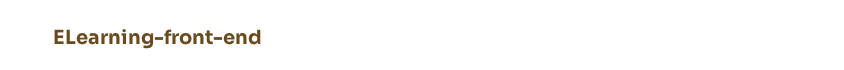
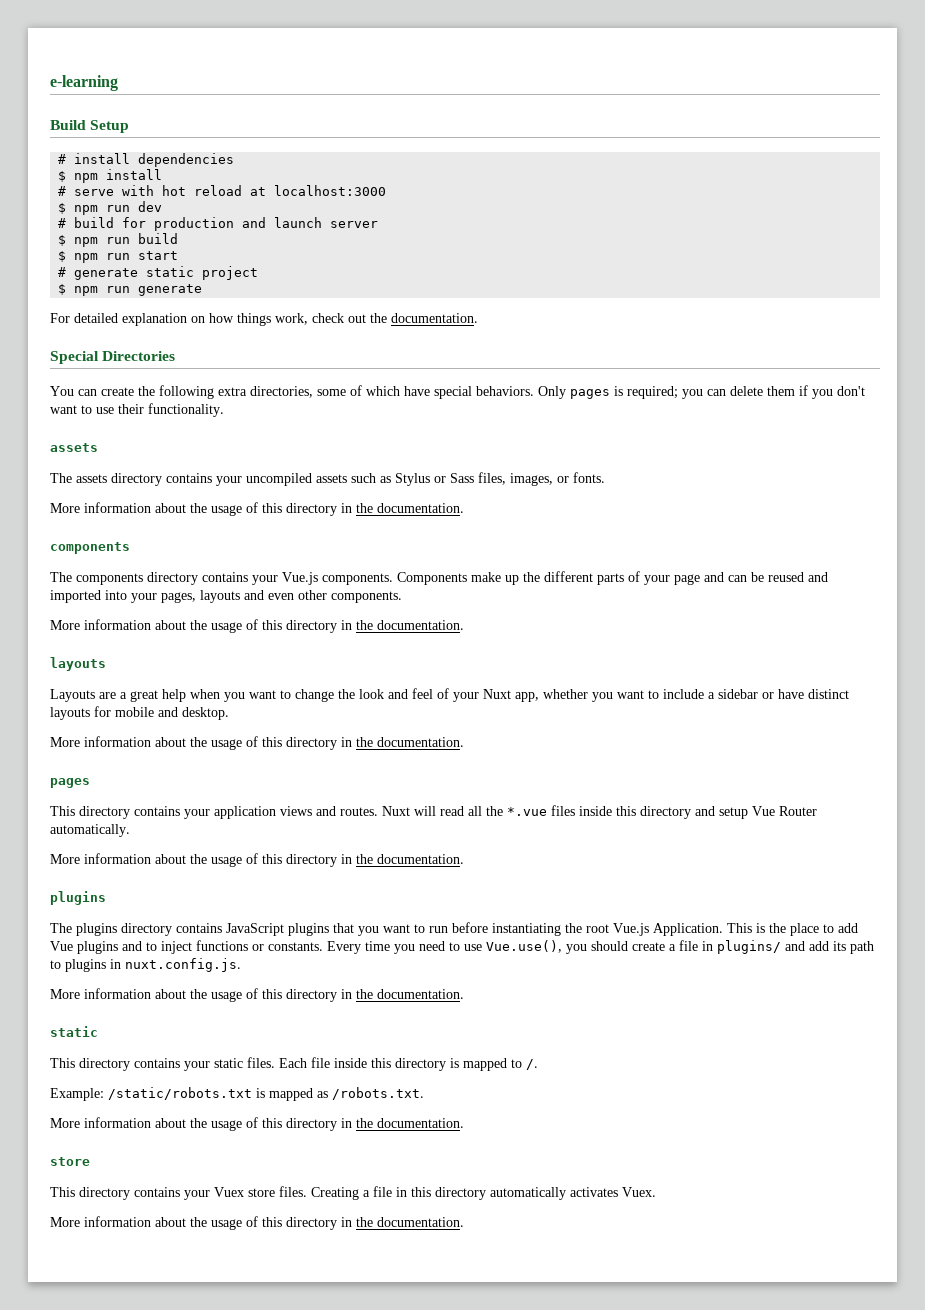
- ELearning-front-end
+ e-learning
+ Build Setup
+ # install dependencies
+ $ npm install
+ # serve with hot reload at localhost:3000
+ $ npm run dev
+ # build for production and launch server
+ $ npm run build
+ $ npm run start
+ # generate static project
+ $ npm run generate
+ For detailed explanation on how things work, check out the documentation.
+ Special Directories
+ You can create the following extra directories, some of which have special behaviors. Only pages is required; you can delete them if you don't want to use their functionality.
+ assets
+ The assets directory contains your uncompiled assets such as Stylus or Sass files, images, or fonts.
+ More information about the usage of this directory in the documentation.
+ components
+ The components directory contains your Vue.js components. Components make up the different parts of your page and can be reused and imported into your pages, layouts and even other components.
+ More information about the usage of this directory in the documentation.
+ layouts
+ Layouts are a great help when you want to change the look and feel of your Nuxt app, whether you want to include a sidebar or have distinct layouts for mobile and desktop.
+ More information about the usage of this directory in the documentation.
+ pages
+ This directory contains your application views and routes. Nuxt will read all the *.vue files inside this directory and setup Vue Router automatically.
+ More information about the usage of this directory in the documentation.
+ plugins
+ The plugins directory contains JavaScript plugins that you want to run before instantiating the root Vue.js Application. This is the place to add Vue plugins and to inject functions or constants. Every time you need to use Vue.use(), you should create a file in plugins/ and add its path to plugins in nuxt.config.js.
+ More information about the usage of this directory in the documentation.
+ static
+ This directory contains your static files. Each file inside this directory is mapped to /.
+ Example: /static/robots.txt is mapped as /robots.txt.
+ More information about the usage of this directory in the documentation.
+ store
+ This directory contains your Vuex store files. Creating a file in this directory automatically activates Vuex.
+ More information about the usage of this directory in the documentation.

